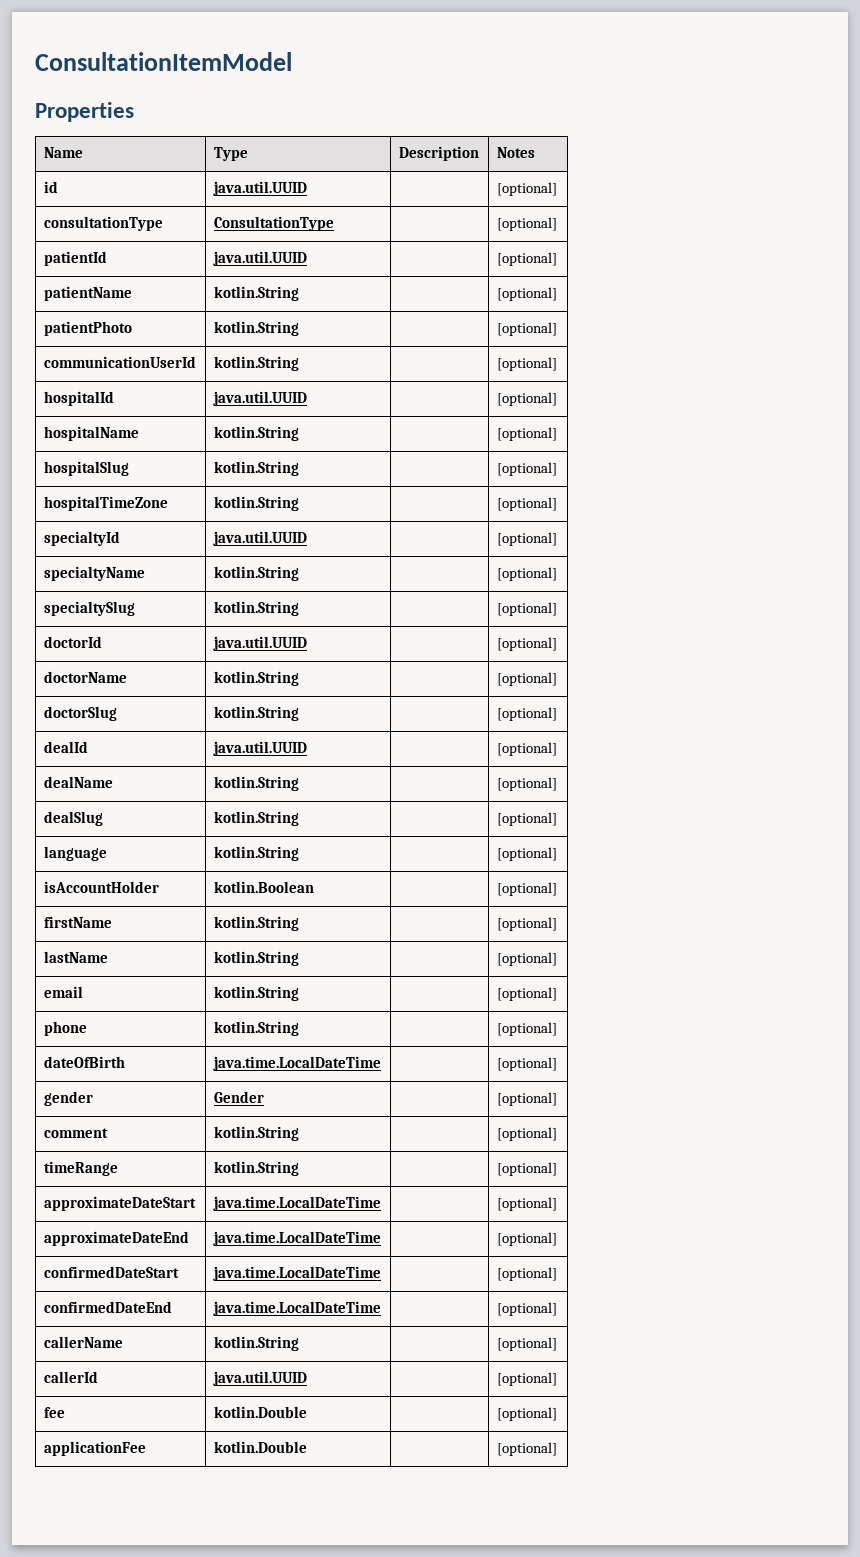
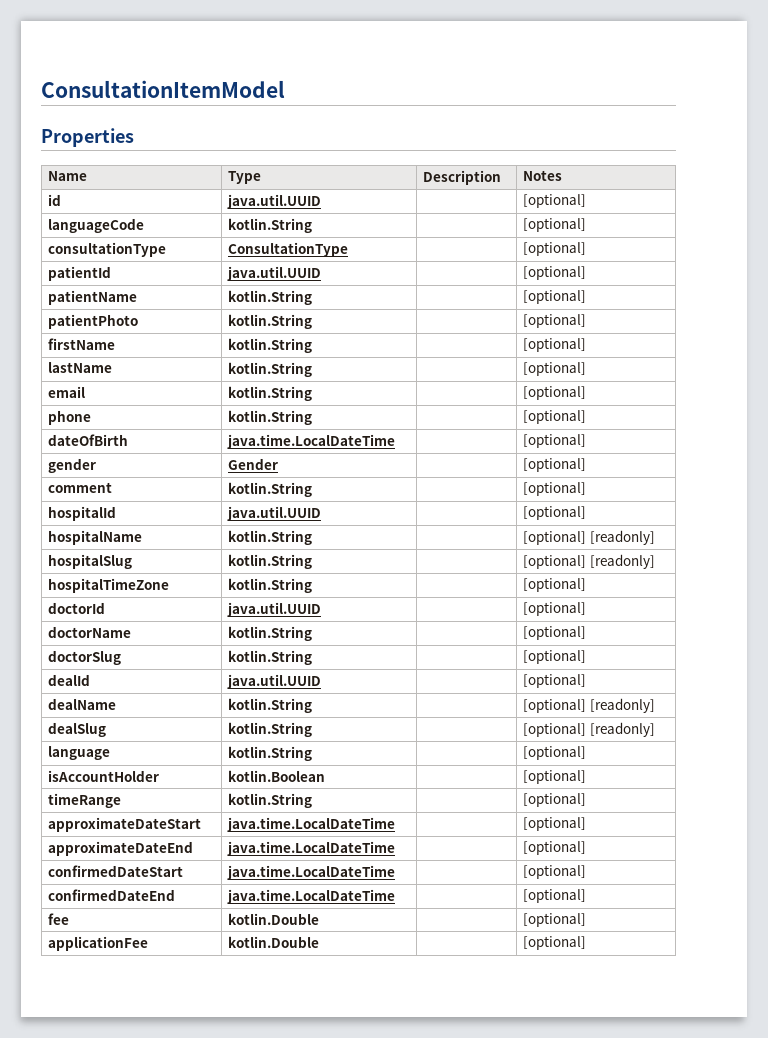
+ languageCode | kotlin.String | | [optional]
- communicationUserId | kotlin.String | | [optional]
- hospitalId | java.util.UUID | | [optional]
- hospitalName | kotlin.String | | [optional]
- hospitalSlug | kotlin.String | | [optional]
- hospitalTimeZone | kotlin.String | | [optional]
- specialtyId | java.util.UUID | | [optional]
- specialtyName | kotlin.String | | [optional]
- specialtySlug | kotlin.String | | [optional]
- doctorId | java.util.UUID | | [optional]
- doctorName | kotlin.String | | [optional]
- doctorSlug | kotlin.String | | [optional]
- dealId | java.util.UUID | | [optional]
- dealName | kotlin.String | | [optional]
- dealSlug | kotlin.String | | [optional]
- language | kotlin.String | | [optional]
- isAccountHolder | kotlin.Boolean | | [optional]
+ hospitalId | java.util.UUID | | [optional]
+ hospitalName | kotlin.String | | [optional] [readonly]
+ hospitalSlug | kotlin.String | | [optional] [readonly]
+ hospitalTimeZone | kotlin.String | | [optional]
+ doctorId | java.util.UUID | | [optional]
+ doctorName | kotlin.String | | [optional]
+ doctorSlug | kotlin.String | | [optional]
+ dealId | java.util.UUID | | [optional]
+ dealName | kotlin.String | | [optional] [readonly]
+ dealSlug | kotlin.String | | [optional] [readonly]
+ language | kotlin.String | | [optional]
+ isAccountHolder | kotlin.Boolean | | [optional]
- callerName | kotlin.String | | [optional]
- callerId | java.util.UUID | | [optional]

